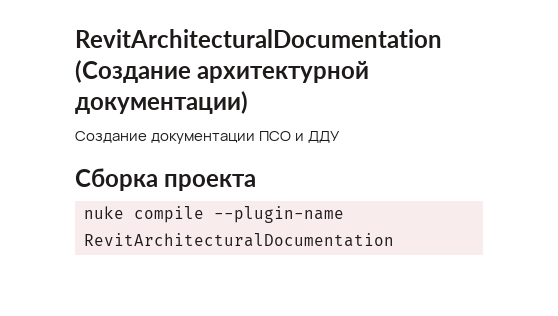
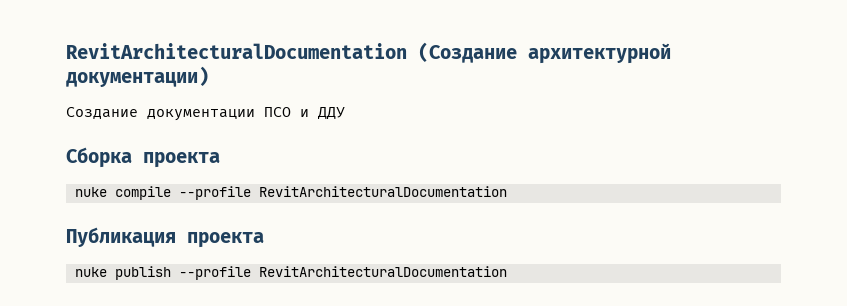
- nuke compile --plugin-name RevitArchitecturalDocumentation
+ nuke compile --profile RevitArchitecturalDocumentation
+ Публикация проекта
+ nuke publish --profile RevitArchitecturalDocumentation

